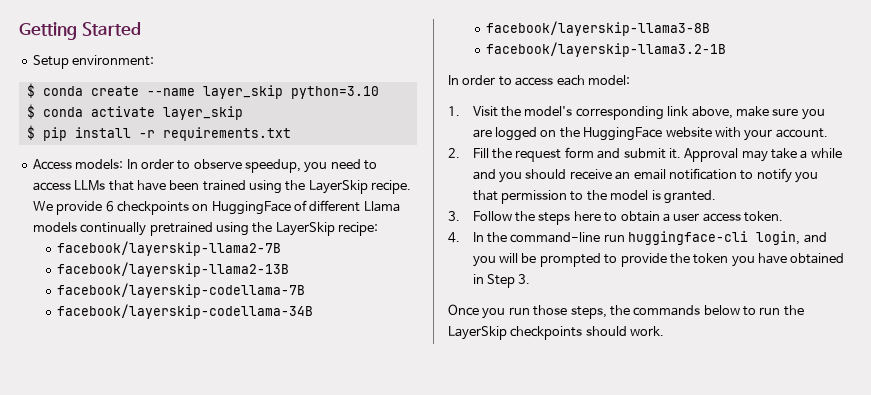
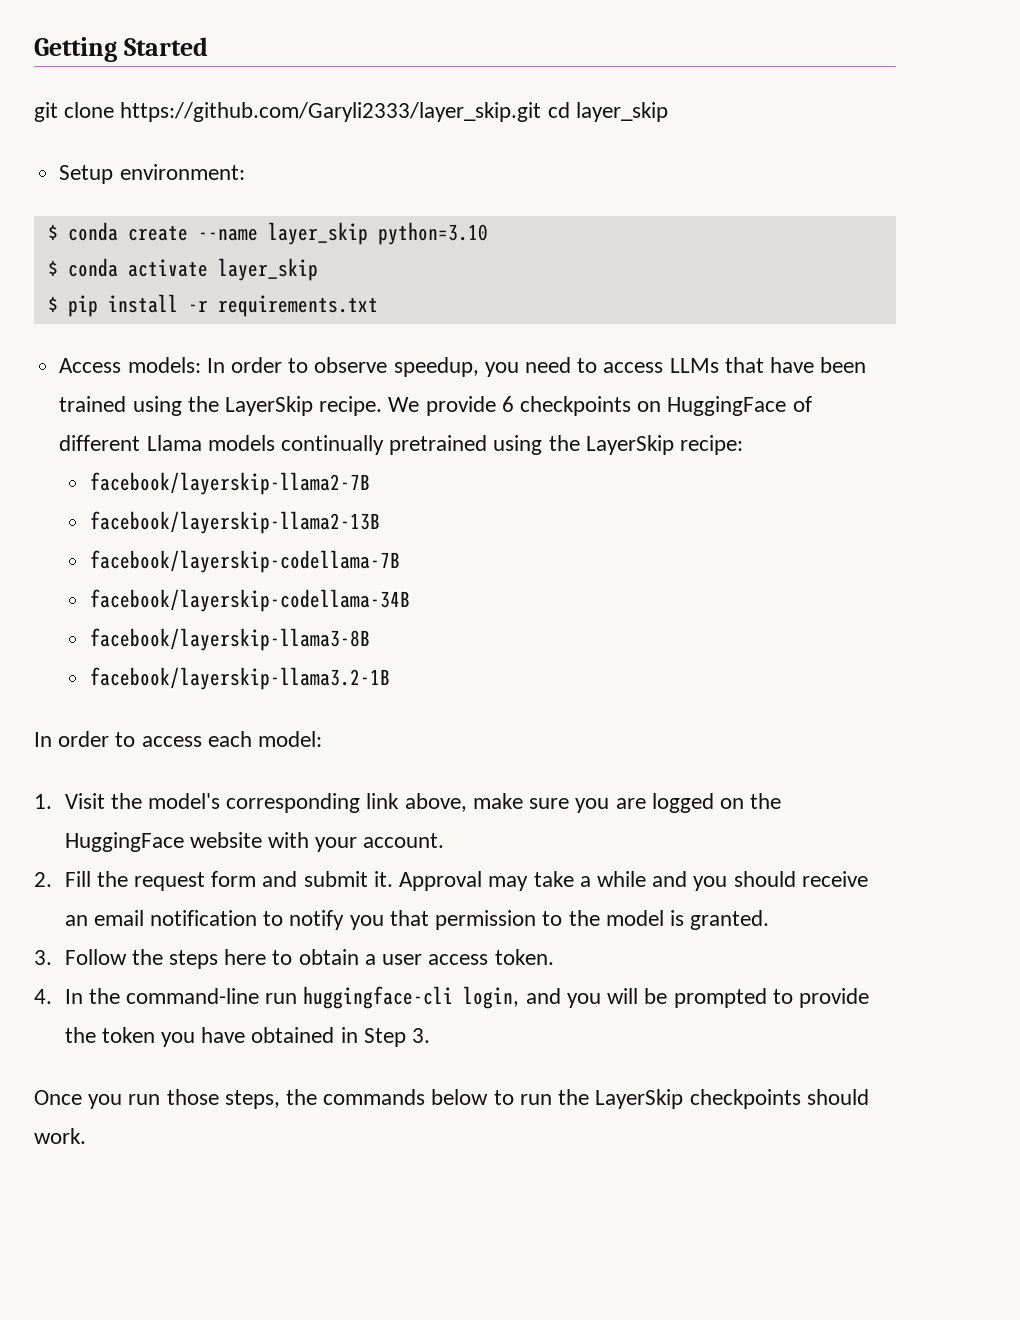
+ git clone https://github.com/Garyli2333/layer_skip.git cd layer_skip

